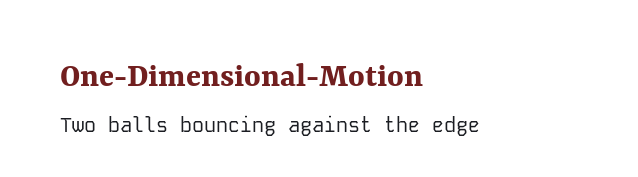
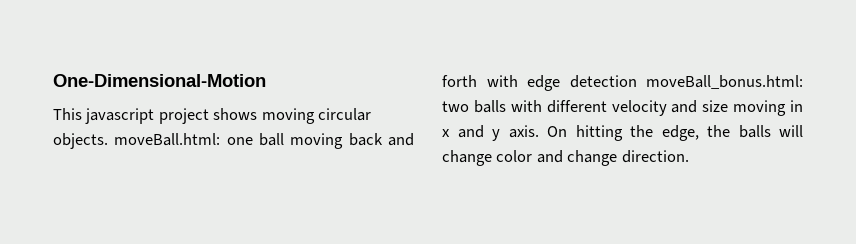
- Two balls bouncing against the edge
+ This javascript project shows moving circular objects. moveBall.html: one ball moving back and forth with edge detection moveBall_bonus.html: two balls with different velocity and size moving in x and y axis. On hitting the edge, the balls will change color and change direction.

